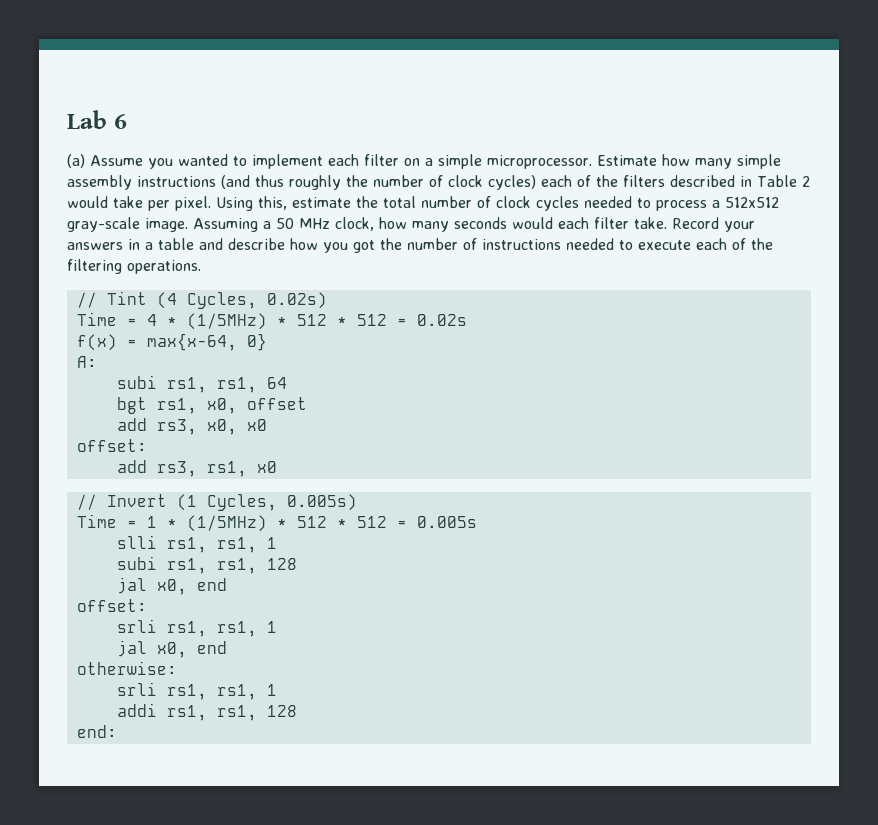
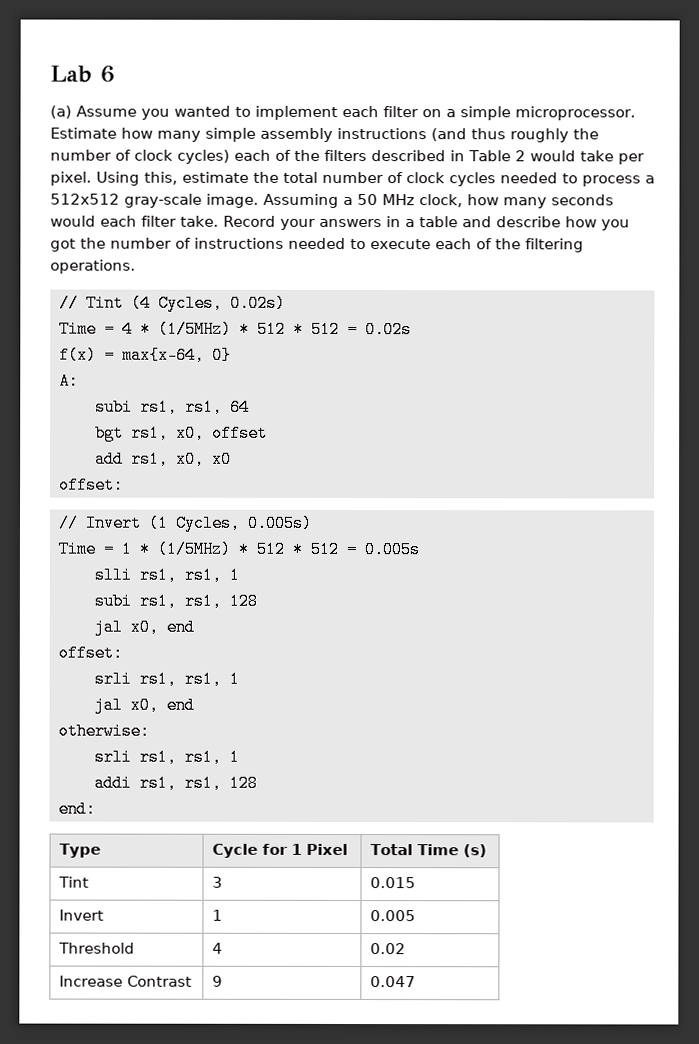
- add rs3, x0, x0
+ add rs1, x0, x0
- add rs3, rs1, x0
+ Type | Cycle for 1 Pixel | Total Time (s)
+ Tint | 3 | 0.015
+ Invert | 1 | 0.005
+ Threshold | 4 | 0.02
+ Increase Contrast | 9 | 0.047

